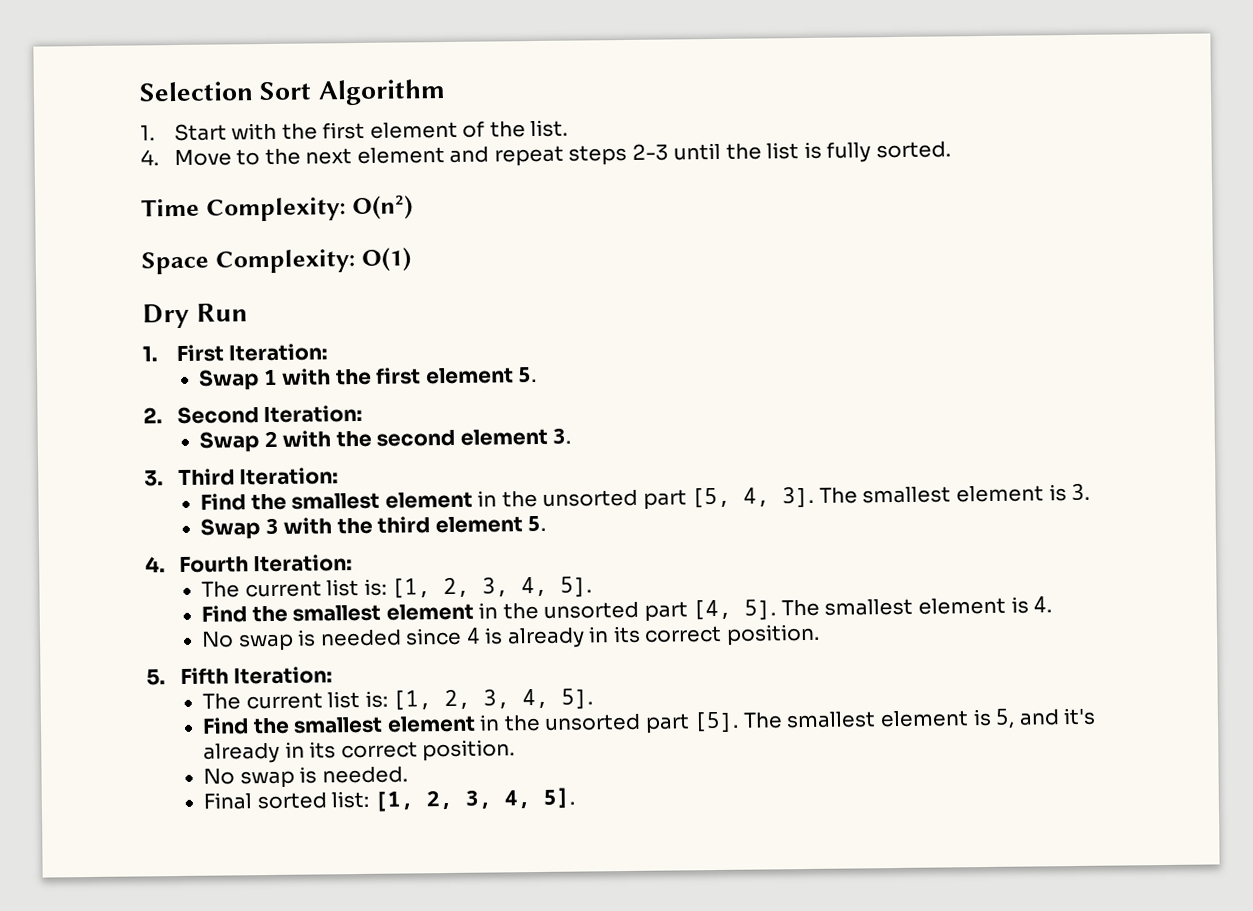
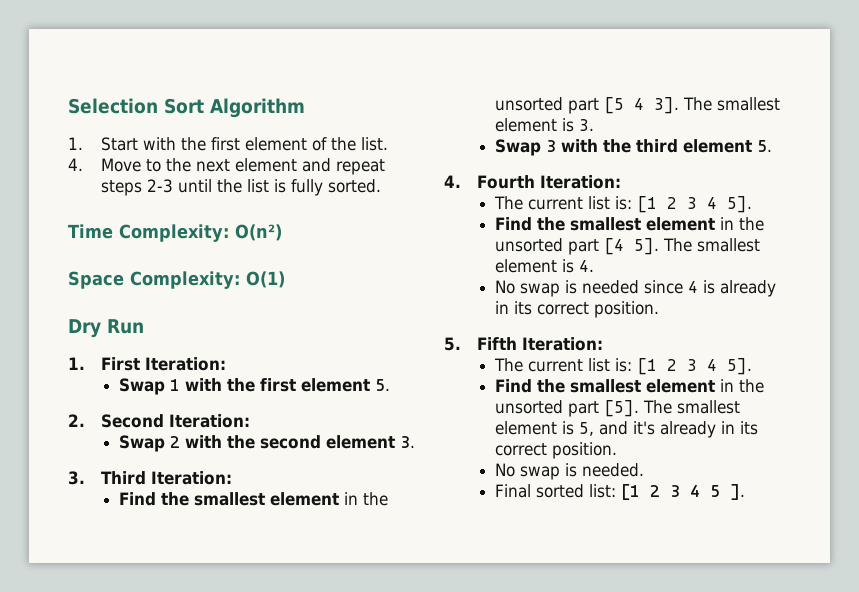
- Find the smallest element in the unsorted part [5, 4, 3].
+ Find the smallest element in the unsorted part [5 4 3].
  4. Fourth Iteration:
- The current list is: [1, 2, 3, 4, 5].
- Find the smallest element in the unsorted part [4, 5].
+ The current list is: [1 2 3 4 5].
+ Find the smallest element in the unsorted part [4 5].
  5. Fifth Iteration:
- The current list is: [1, 2, 3, 4, 5].
+ The current list is: [1 2 3 4 5].
- Final sorted list: [1, 2, 3, 4, 5].
+ Final sorted list: [1 2 3 4 5 ].

